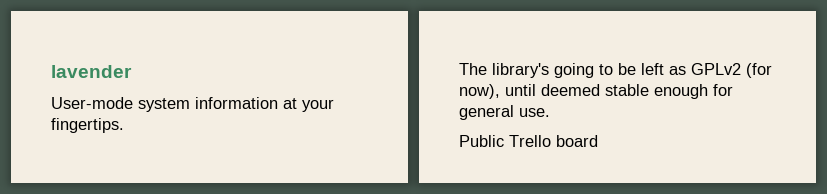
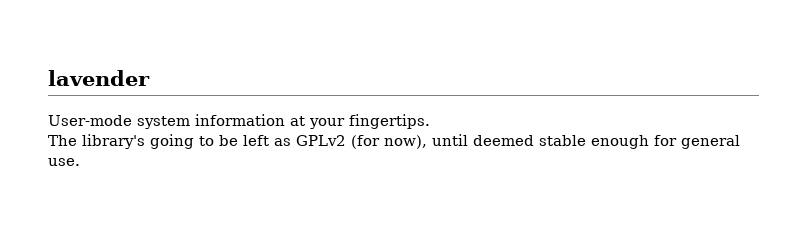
- Public Trello board

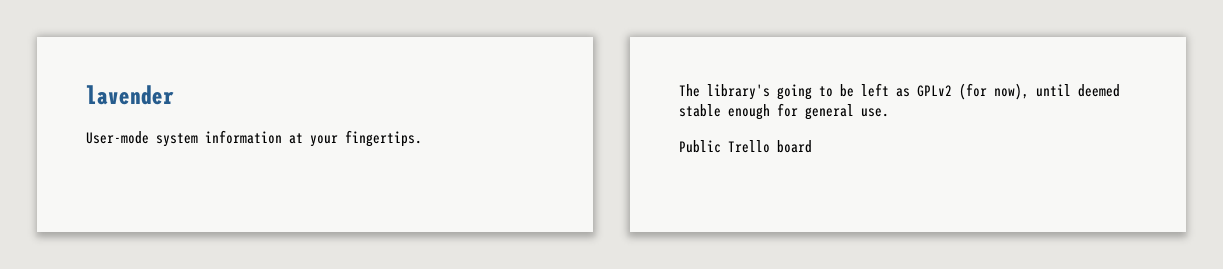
+ Public Trello board

